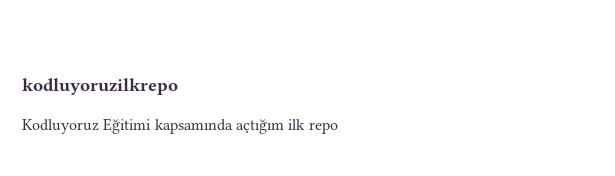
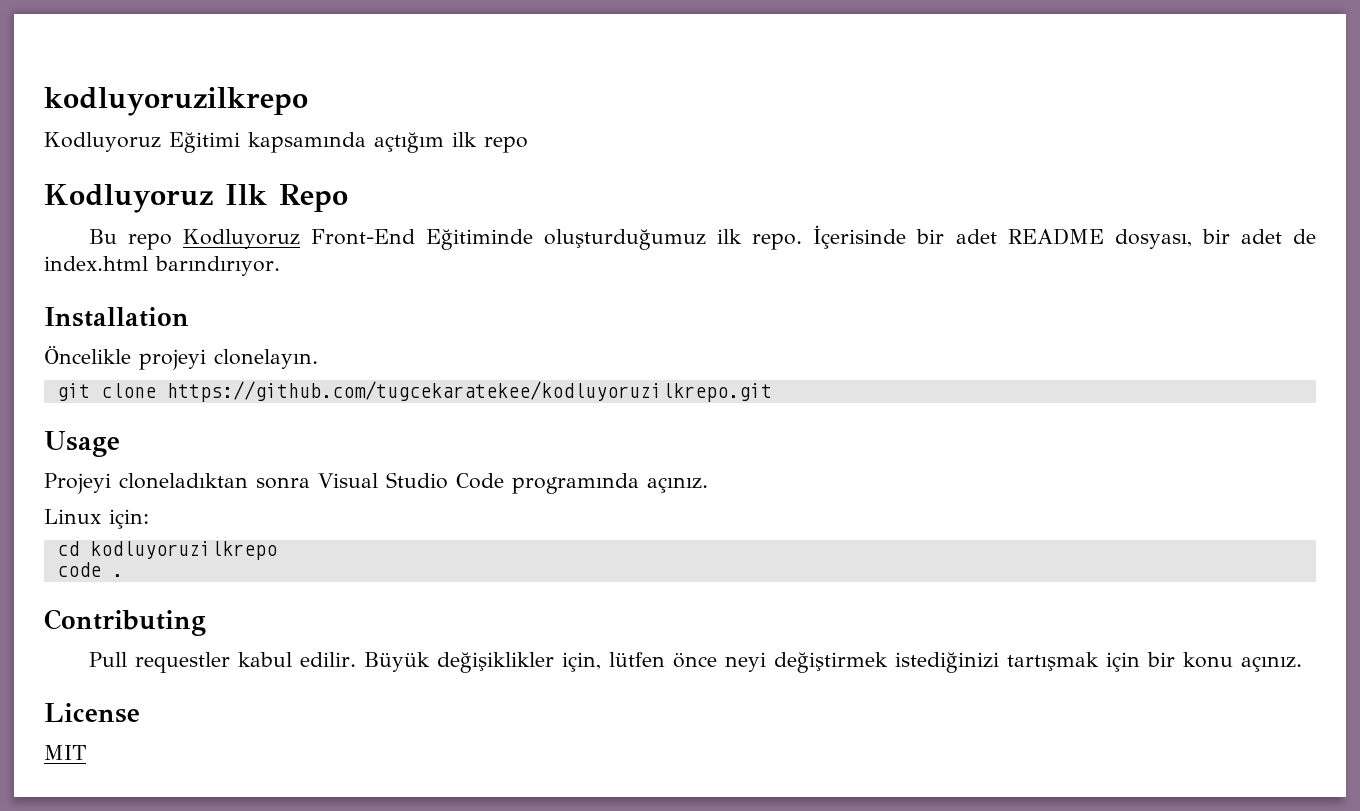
+ Kodluyoruz Ilk Repo
+ Bu repo Kodluyoruz Front-End Eğitiminde oluşturduğumuz ilk repo. İçerisinde bir adet README dosyası, bir adet de index.html barındırıyor.
+ Installation
+ Öncelikle projeyi clonelayın.
+ git clone https://github.com/tugcekaratekee/kodluyoruzilkrepo.git
+ Usage
+ Projeyi cloneladıktan sonra Visual Studio Code programında açınız.
+ Linux için:
+ cd kodluyoruzilkrepo
+ code .
+ Contributing
+ Pull requestler kabul edilir. Büyük değişiklikler için, lütfen önce neyi değiştirmek istediğinizi tartışmak için bir konu açınız.
+ License
+ MIT

